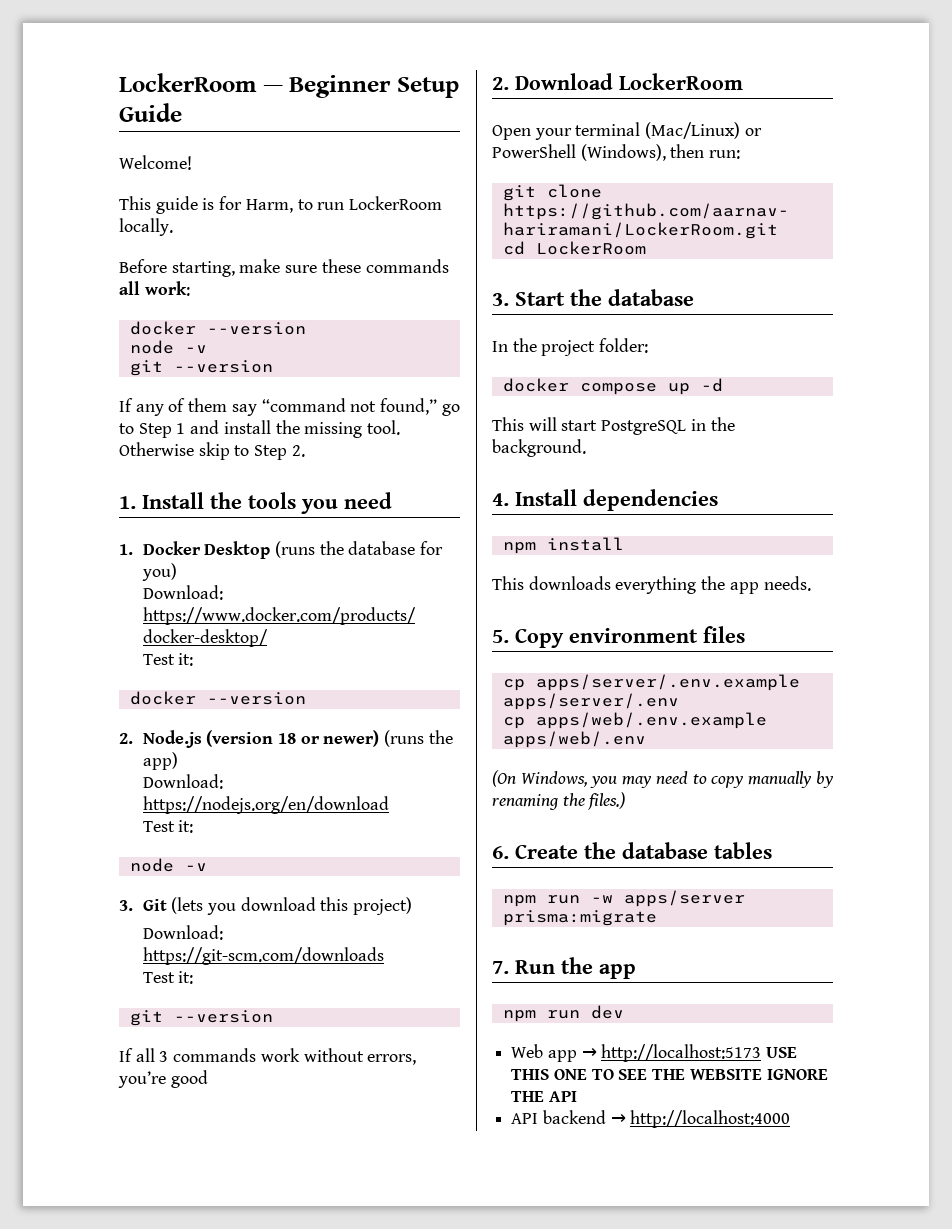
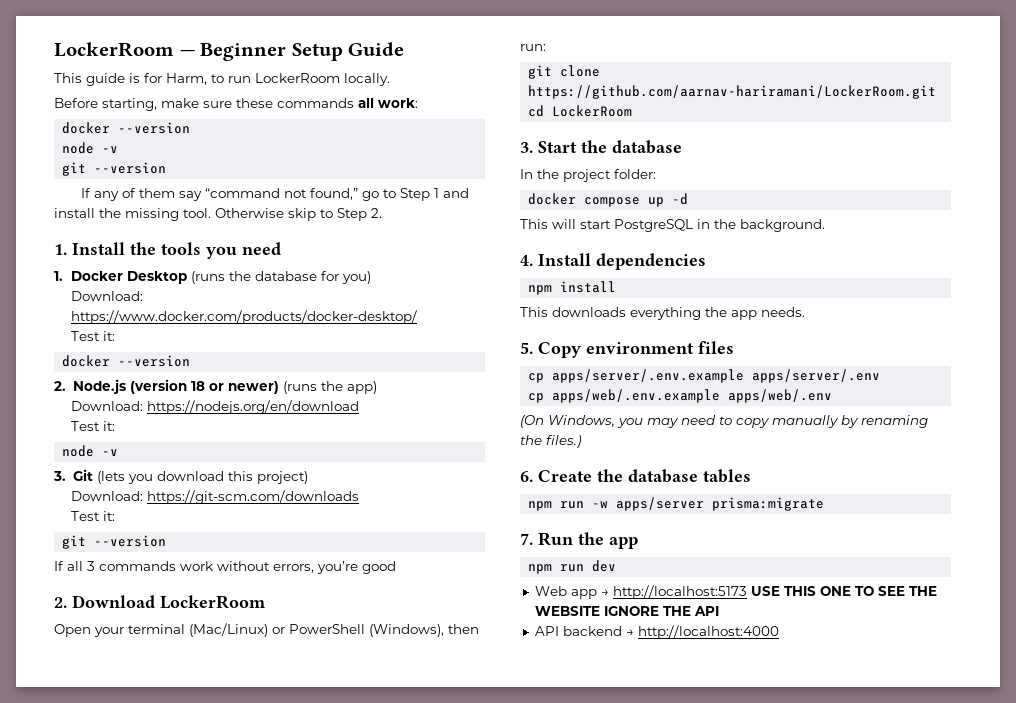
- Welcome!

